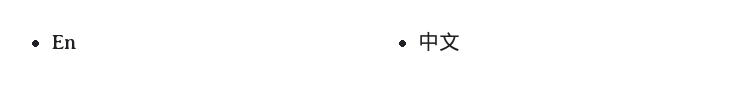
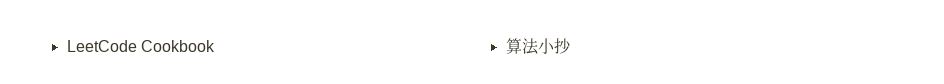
- En
- 中文
+ LeetCode Cookbook
+ 算法小抄

